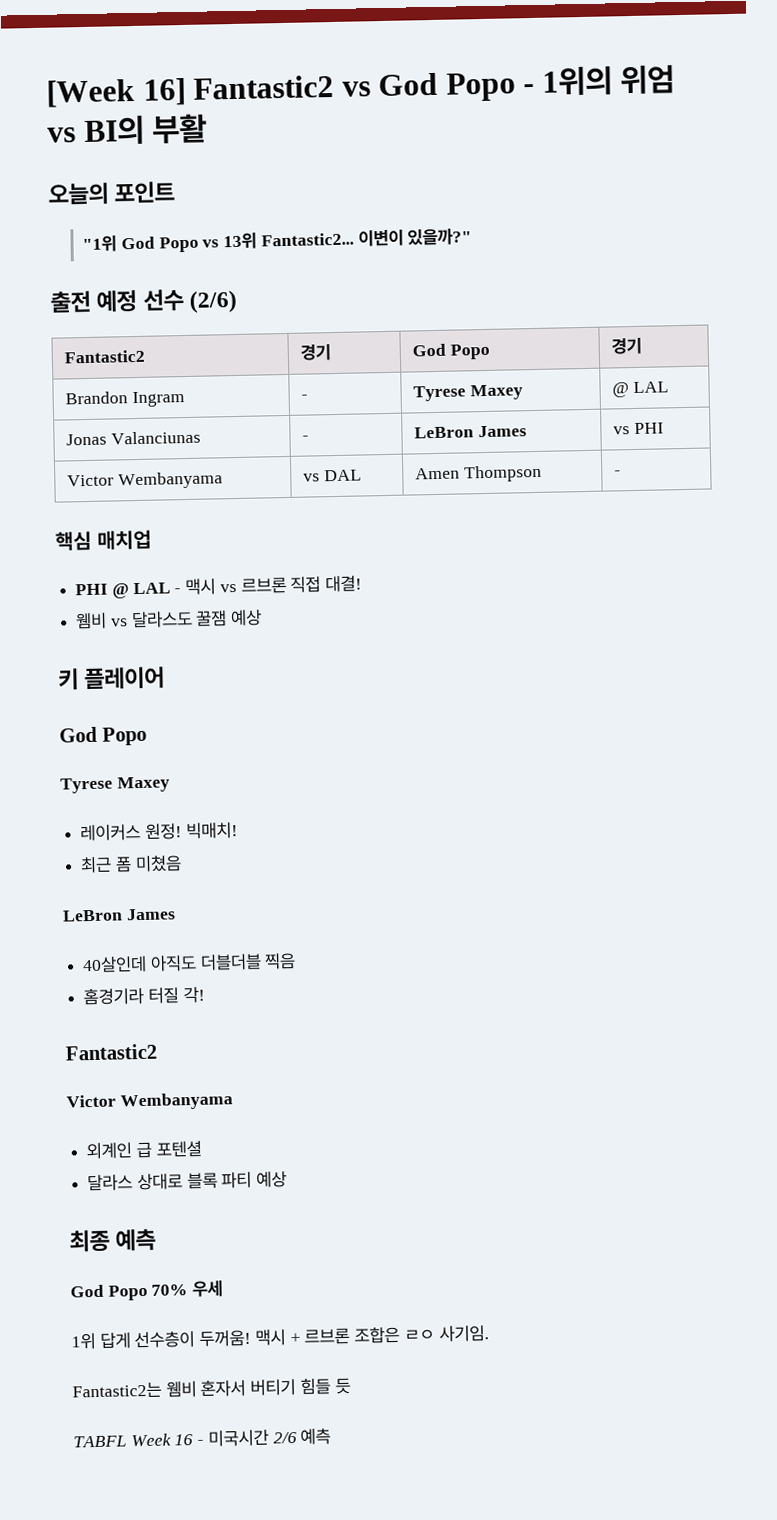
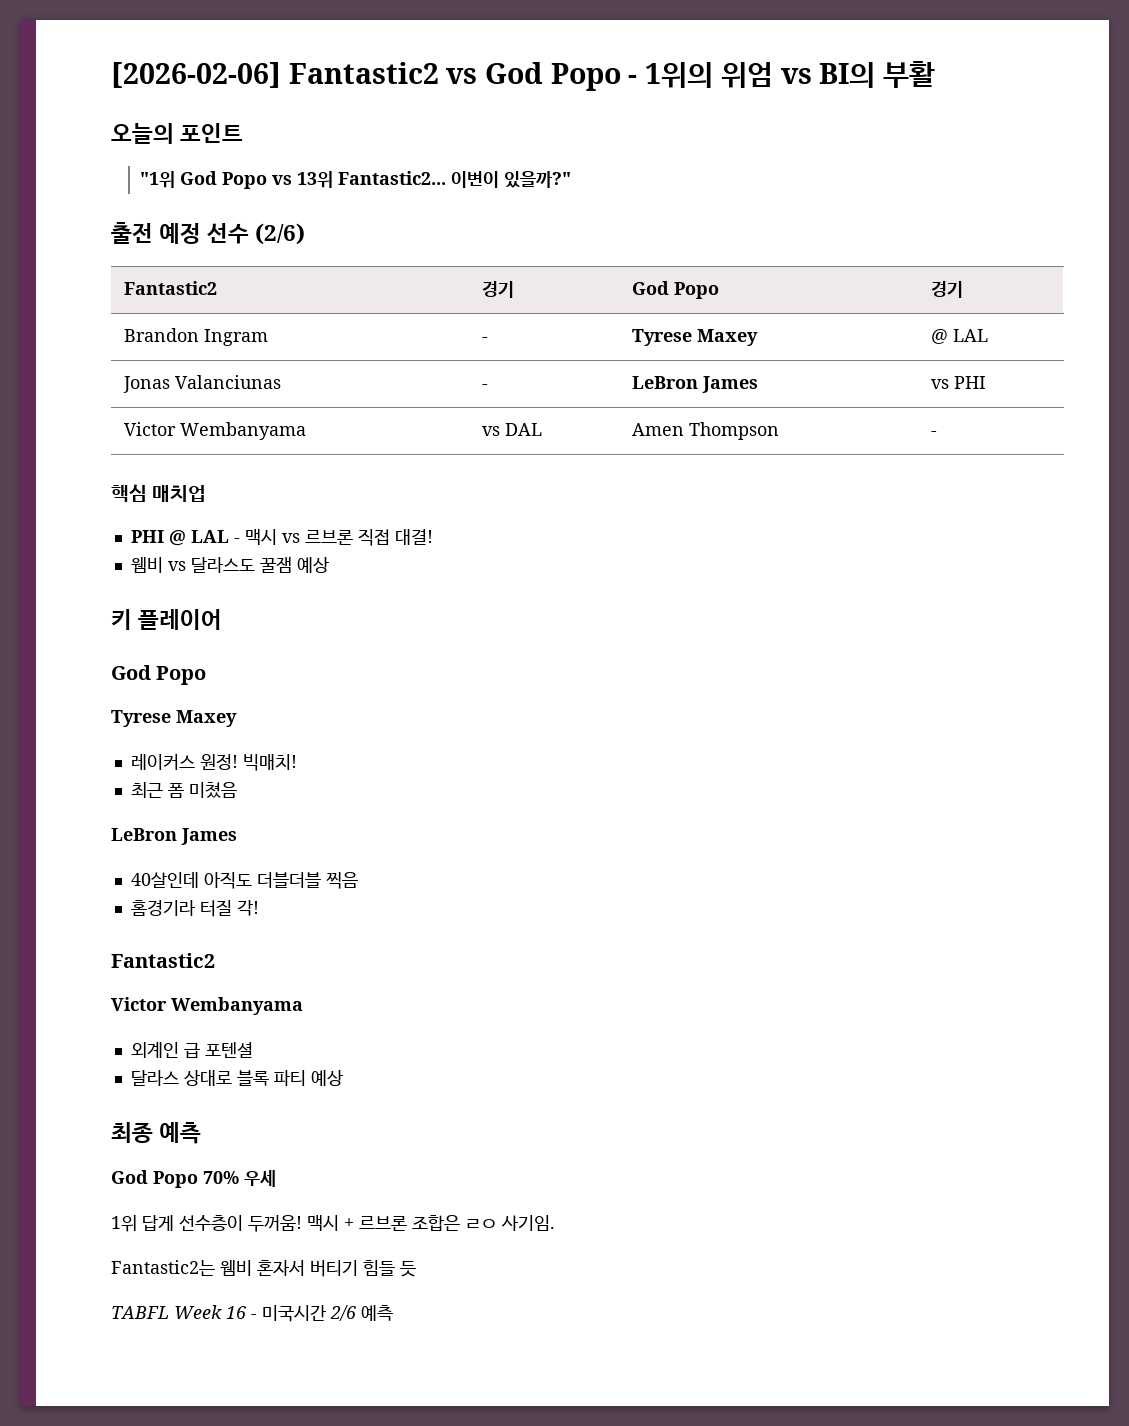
- [Week 16] Fantastic2 vs God Popo - 1위의 위엄 vs BI의 부활
+ [2026-02-06] Fantastic2 vs God Popo - 1위의 위엄 vs BI의 부활

